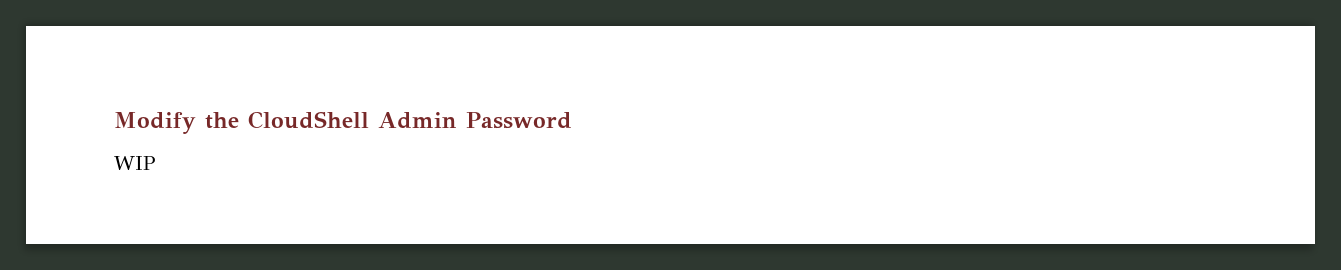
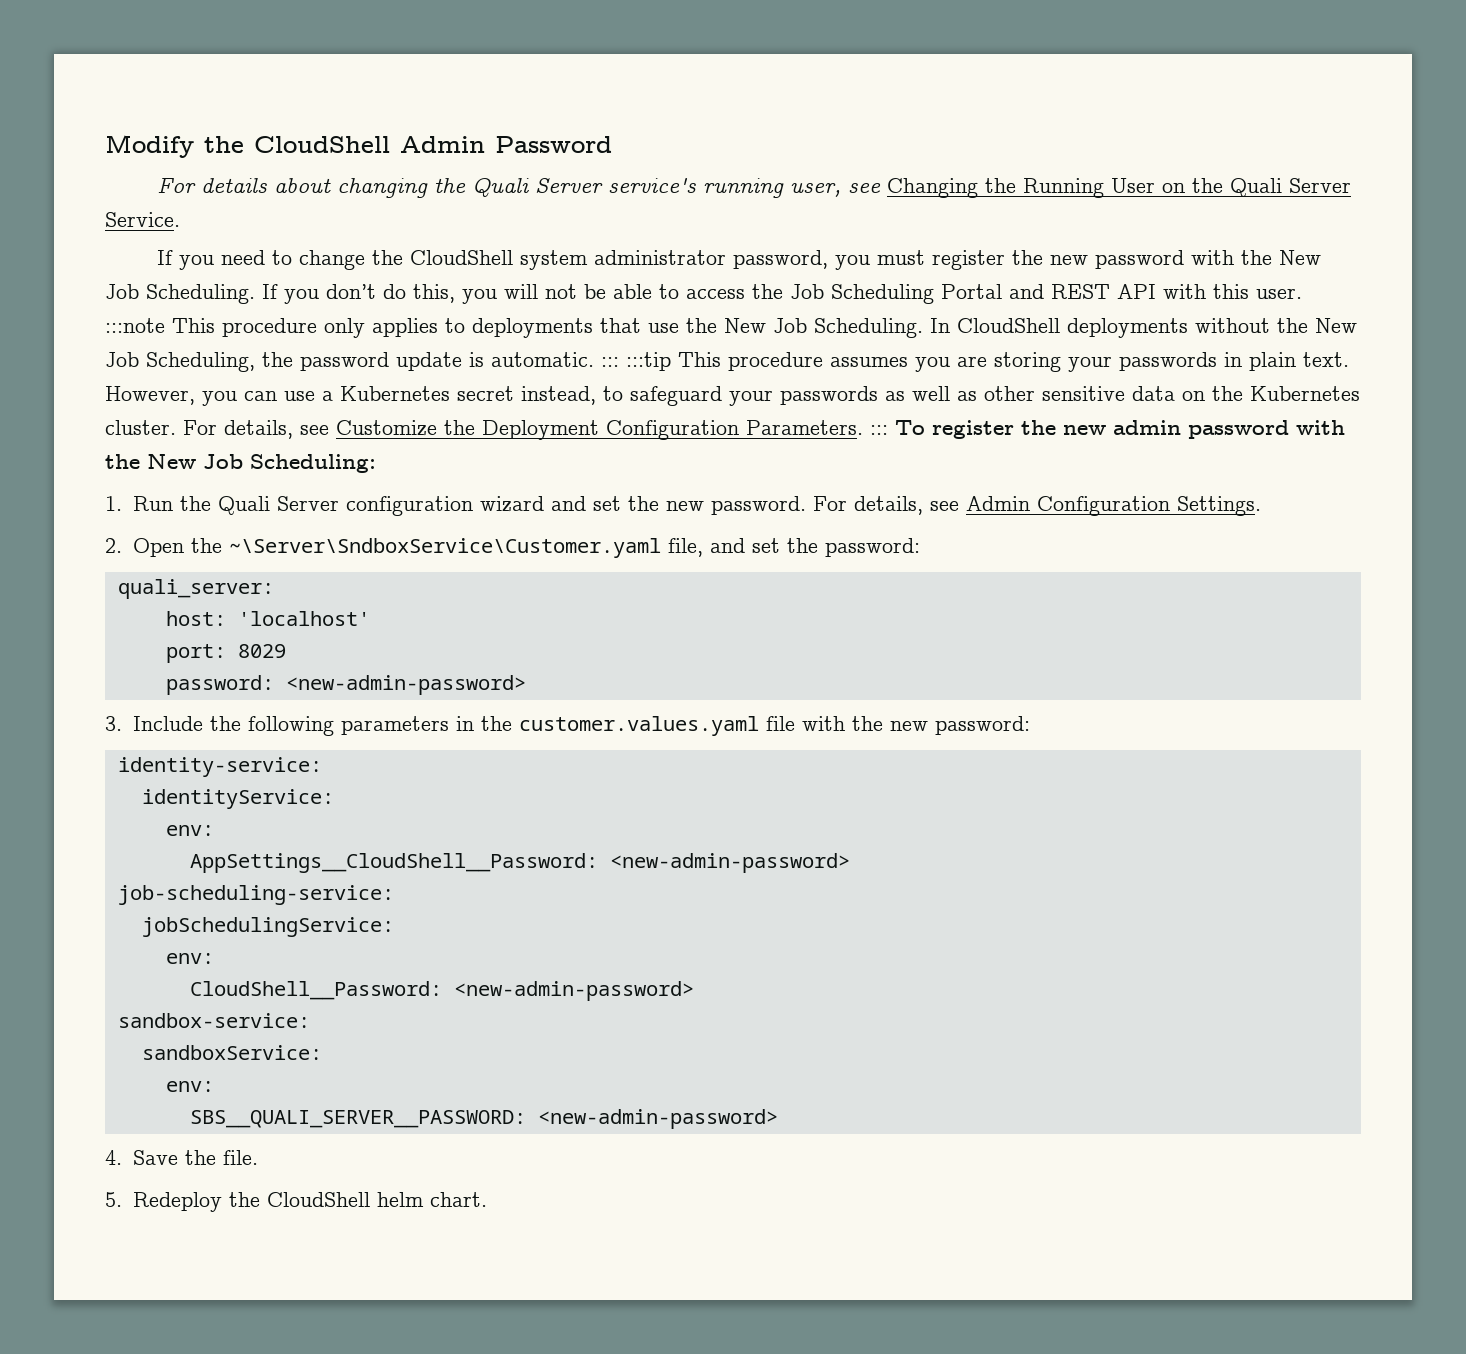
- WIP
+ For details about changing the Quali Server service's running user, see Changing the Running User on the Quali Server Service.
+ If you need to change the CloudShell system administrator password, you must register the new password with the New Job Scheduling. If you don’t do this, you will not be able to access the Job Scheduling Portal and REST API with this user. :::note This procedure only applies to deployments that use the New Job Scheduling. In CloudShell deployments without the New Job Scheduling, the password update is automatic. ::: :::tip This procedure assumes you are storing your passwords in plain text. However, you can use a Kubernetes secret instead, to safeguard your passwords as well as other sensitive data on the Kubernetes cluster. For details, see Customize the Deployment Configuration Parameters. ::: To register the new admin password with the New Job Scheduling:
+ 1. Run the Quali Server configuration wizard and set the new password. For details, see Admin Configuration Settings.
+ 2. Open the ~\Server\SndboxService\Customer.yaml file, and set the password:
+ quali_server:
+ host: 'localhost'
+ port: 8029
+ password: <new-admin-password>
+ 3. Include the following parameters in the customer.values.yaml file with the new password:
+ identity-service:
+ identityService:
+ env:
+ AppSettings__CloudShell__Password: <new-admin-password>
+ job-scheduling-service:
+ jobSchedulingService:
+ env:
+ CloudShell__Password: <new-admin-password>
+ sandbox-service:
+ sandboxService:
+ env:
+ SBS__QUALI_SERVER__PASSWORD: <new-admin-password>
+ 4. Save the file.
+ 5. Redeploy the CloudShell helm chart.

